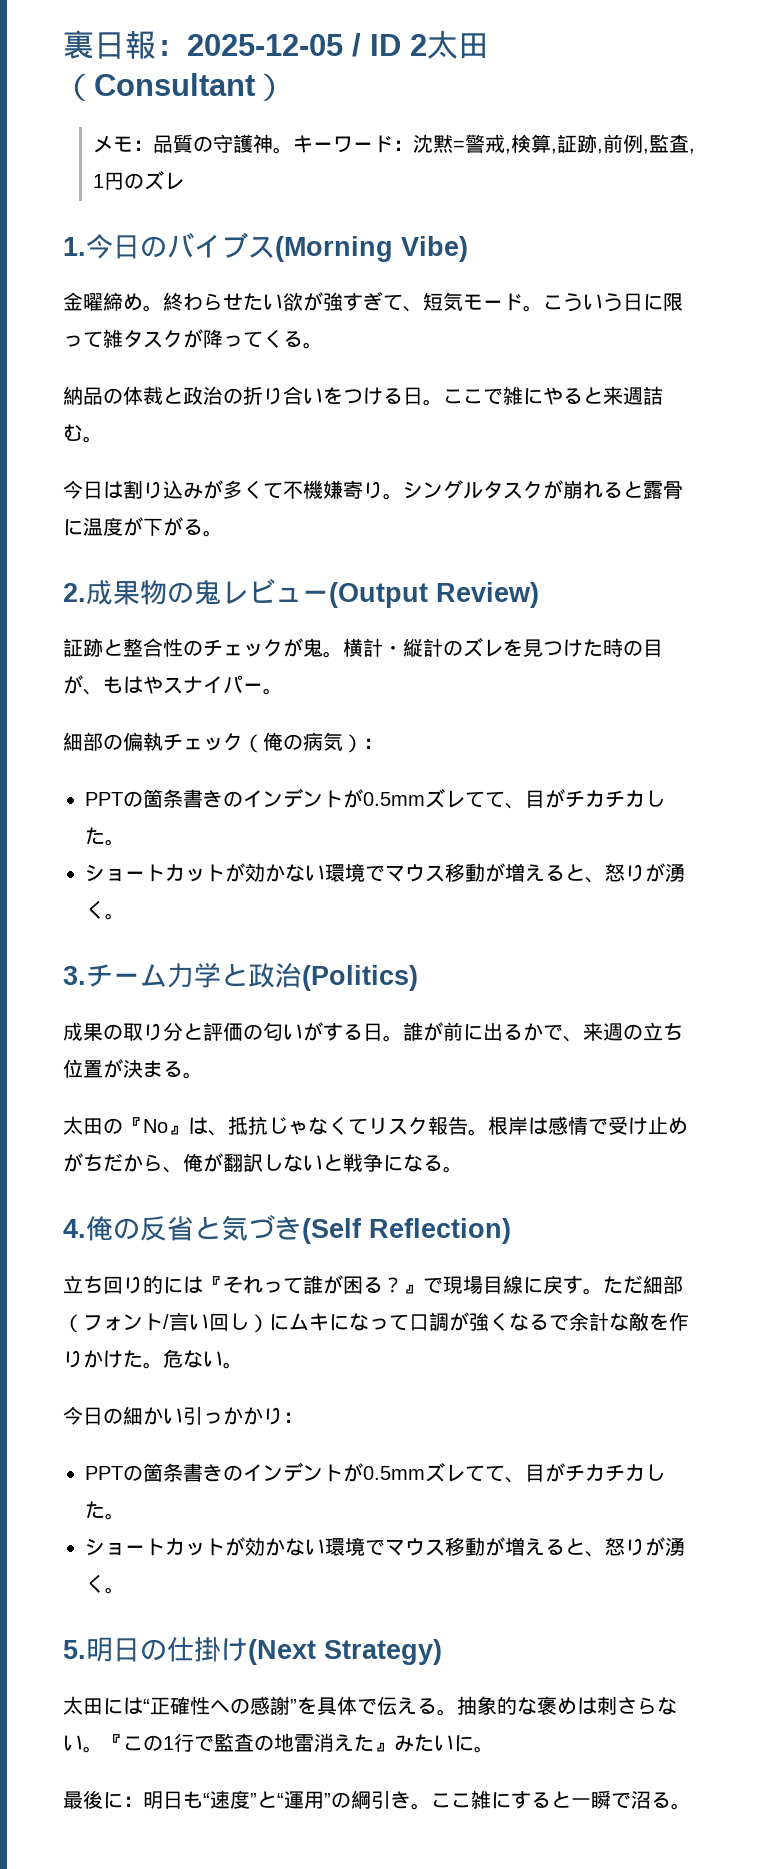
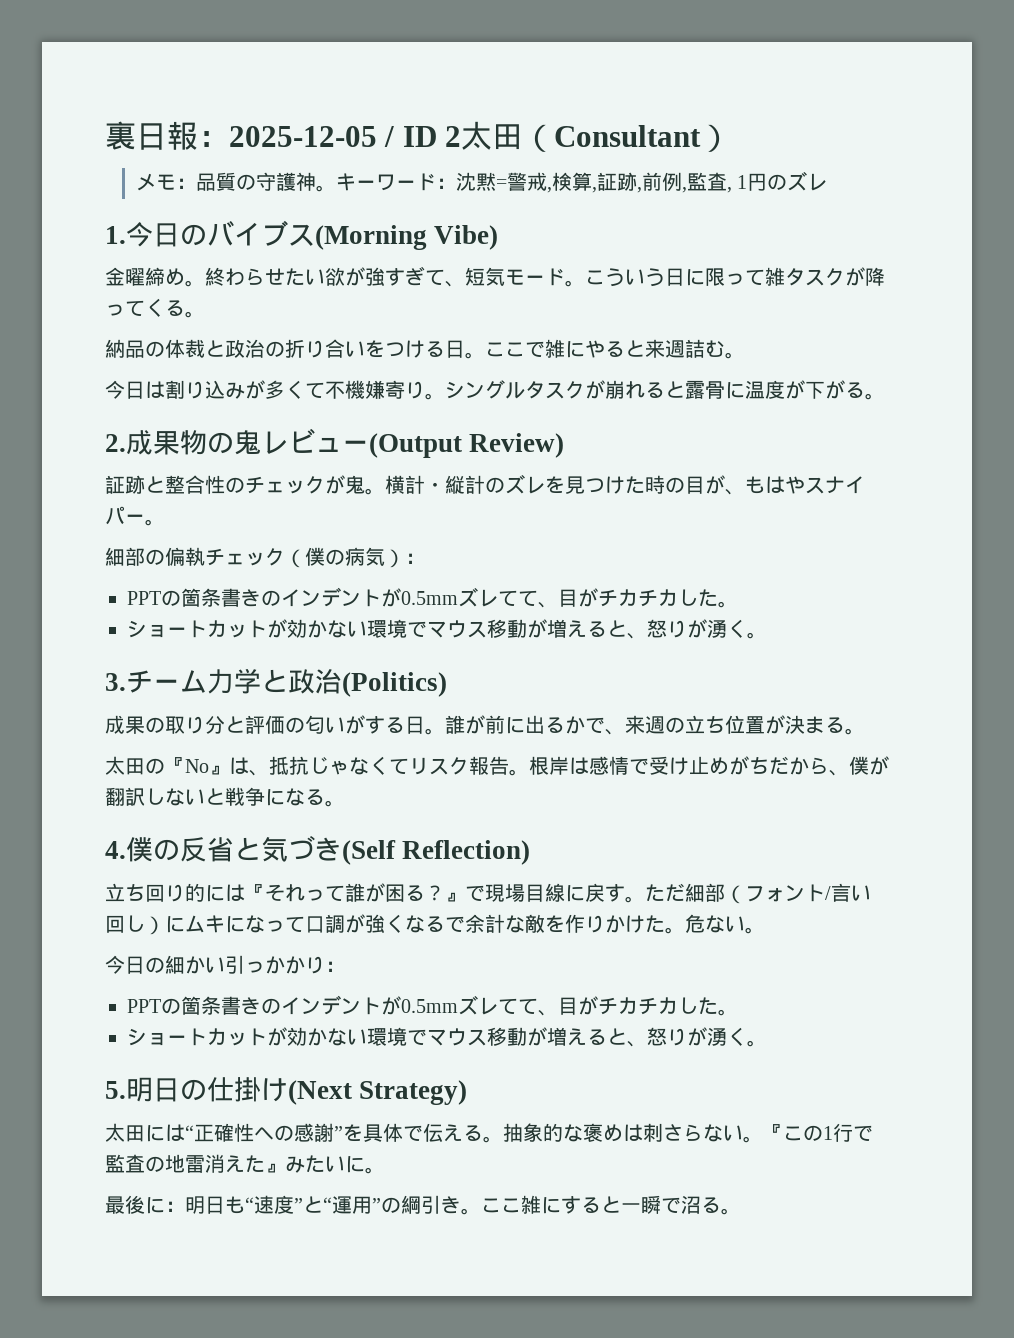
- 細部の偏執チェック（俺の病気）：
+ 細部の偏執チェック（僕の病気）：
- 根岸は感情で受け止めがちだから、俺が翻訳しないと戦争になる。
+ 根岸は感情で受け止めがちだから、僕が翻訳しないと戦争になる。
- 4.俺の反省と気づき(Self Reflection)
+ 4.僕の反省と気づき(Self Reflection)

